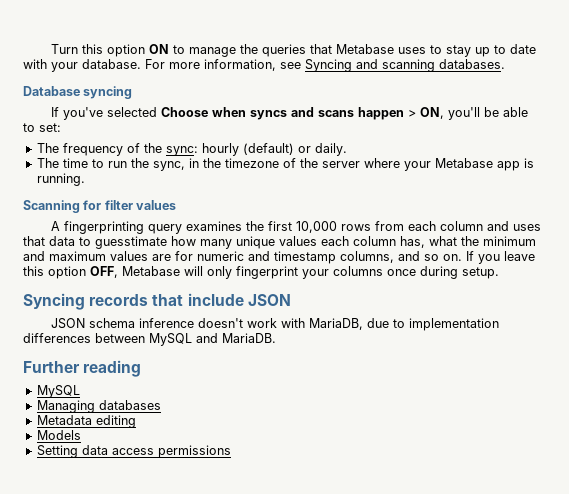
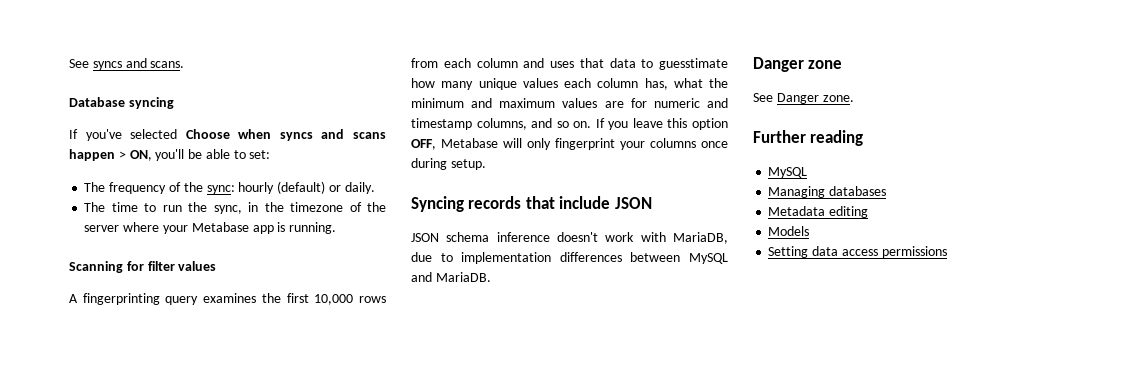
- Turn this option ON to manage the queries that Metabase uses to stay up to date with your database. For more information, see Syncing and scanning databases.
+ See syncs and scans.
+ Danger zone
+ See Danger zone.

